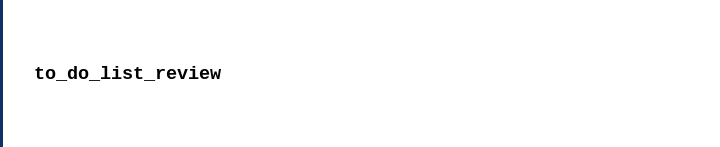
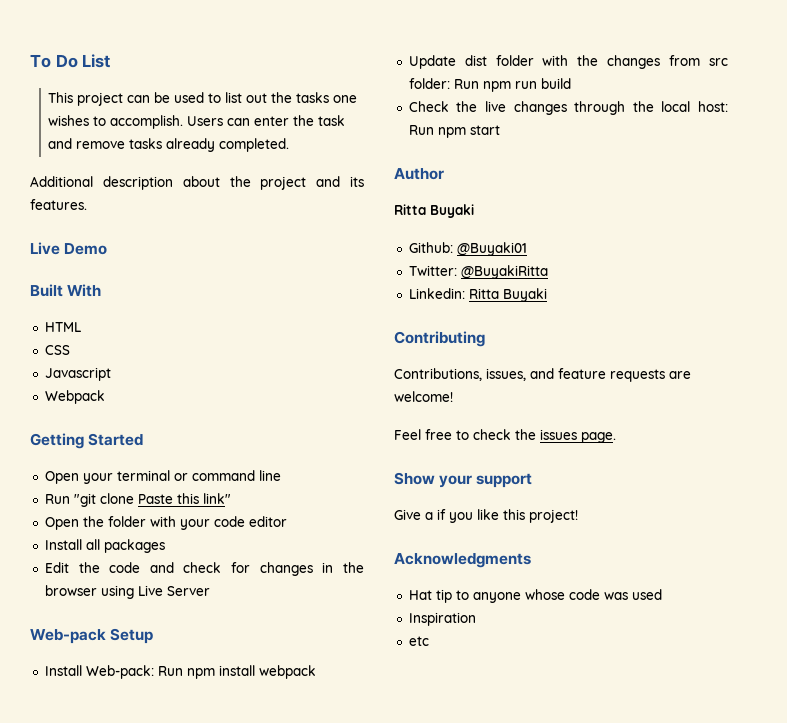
- to_do_list_review
+ To Do List
+ This project can be used to list out the tasks one wishes to accomplish. Users can enter the task and remove tasks already completed.
+ Additional description about the project and its features.
+ Live Demo
+ Built With
+ HTML
+ CSS
+ Javascript
+ Webpack
+ Getting Started
+ Open your terminal or command line
+ Run "git clone Paste this link"
+ Open the folder with your code editor
+ Install all packages
+ Edit the code and check for changes in the browser using Live Server
+ Web-pack Setup
+ Install Web-pack: Run npm install webpack
+ Update dist folder with the changes from src folder: Run npm run build
+ Check the live changes through the local host: Run npm start
+ Author
+ Ritta Buyaki
+ Github: @Buyaki01
+ Twitter: @BuyakiRitta
+ Linkedin: Ritta Buyaki
+ Contributing
+ Contributions, issues, and feature requests are welcome!
+ Feel free to check the issues page.
+ Show your support
+ Give a if you like this project!
+ Acknowledgments
+ Hat tip to anyone whose code was used
+ Inspiration
+ etc

